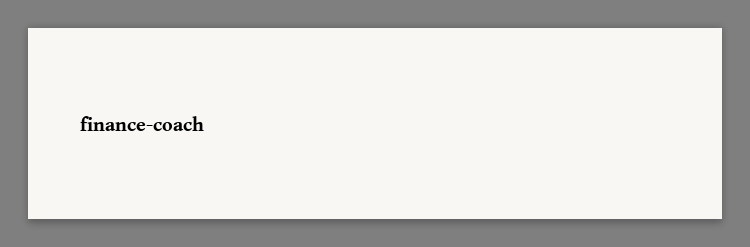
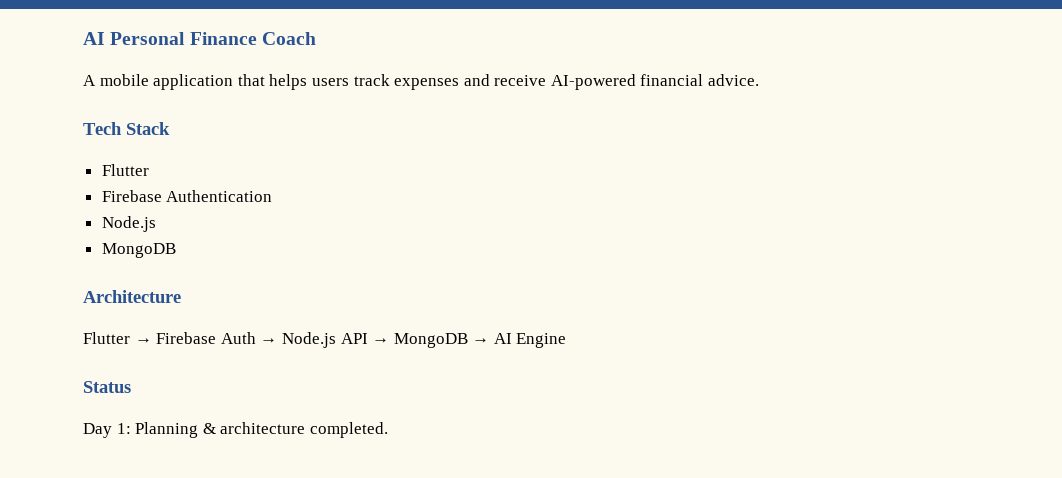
- finance-coach
+ AI Personal Finance Coach
+ A mobile application that helps users track expenses and receive AI-powered financial advice.
+ Tech Stack
+ Flutter
+ Firebase Authentication
+ Node.js
+ MongoDB
+ Architecture
+ Flutter → Firebase Auth → Node.js API → MongoDB → AI Engine
+ Status
+ Day 1: Planning & architecture completed.

